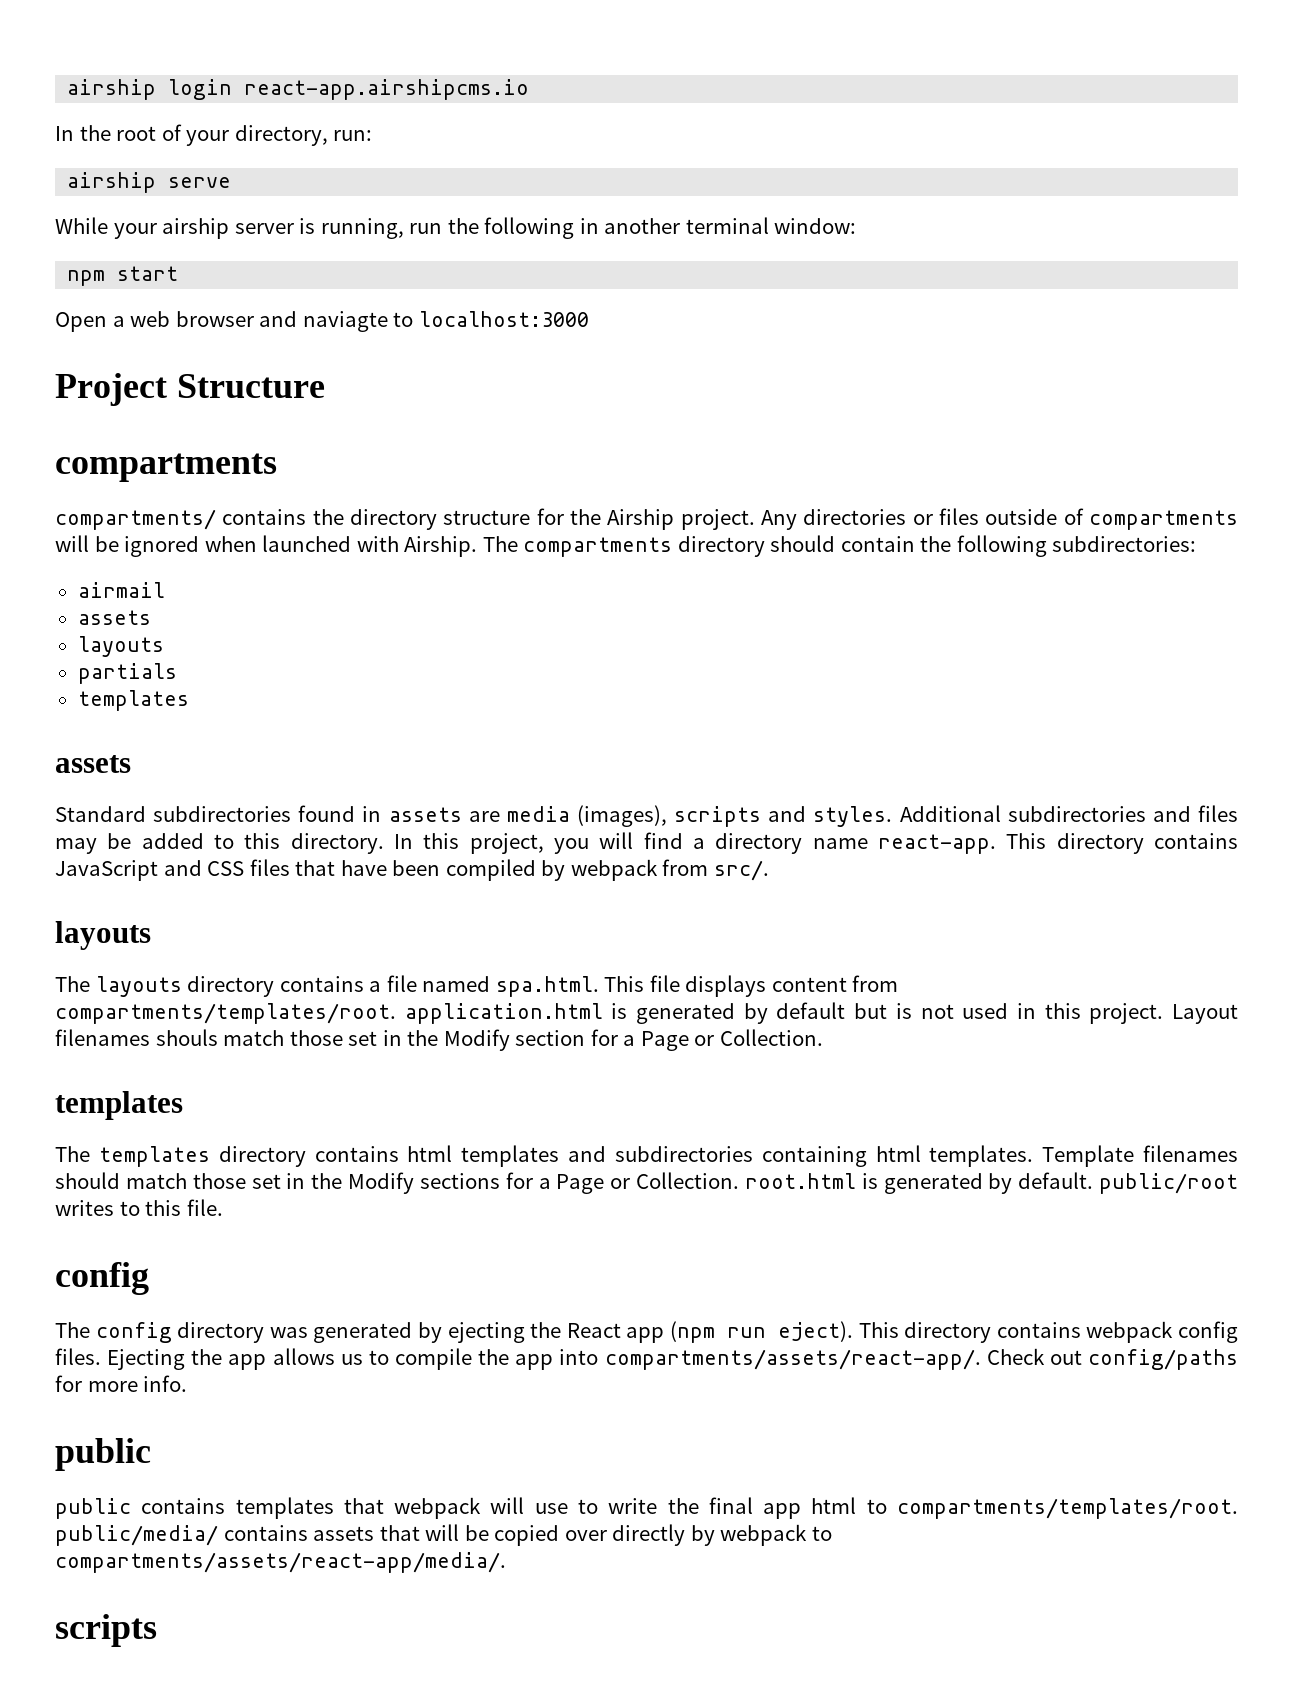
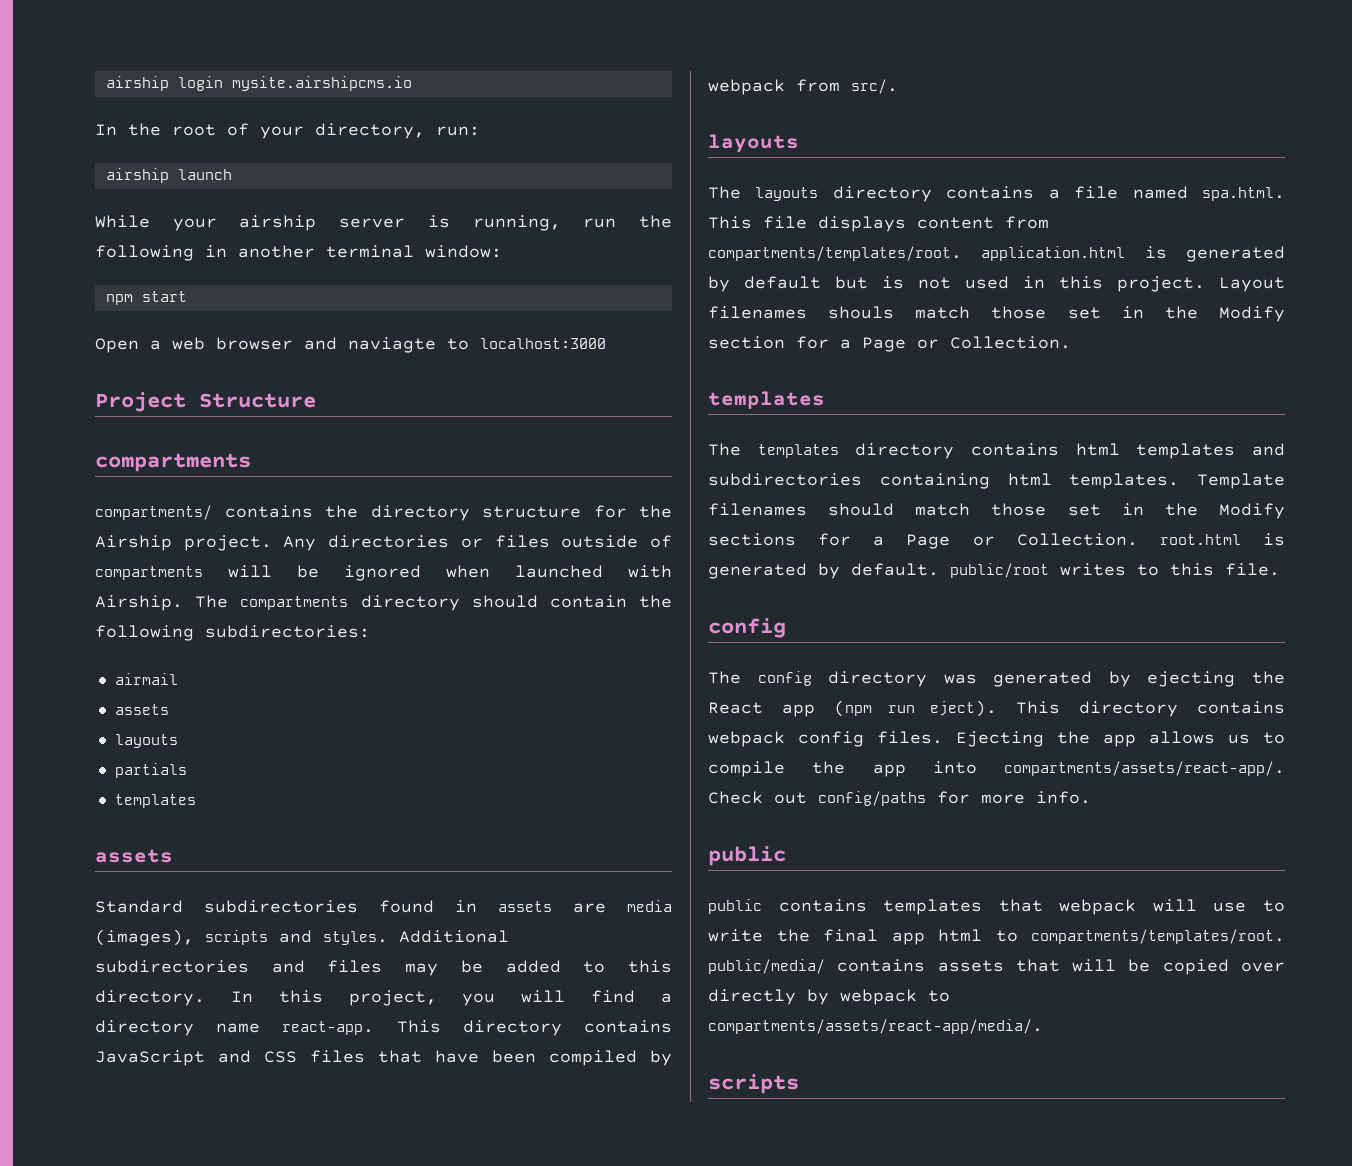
- airship login react-app.airshipcms.io
+ airship login mysite.airshipcms.io
- airship serve
+ airship launch

